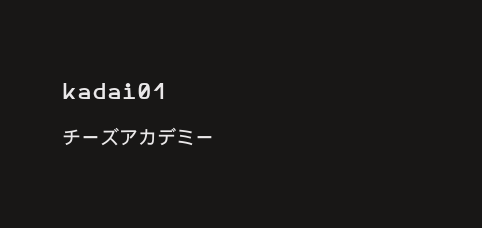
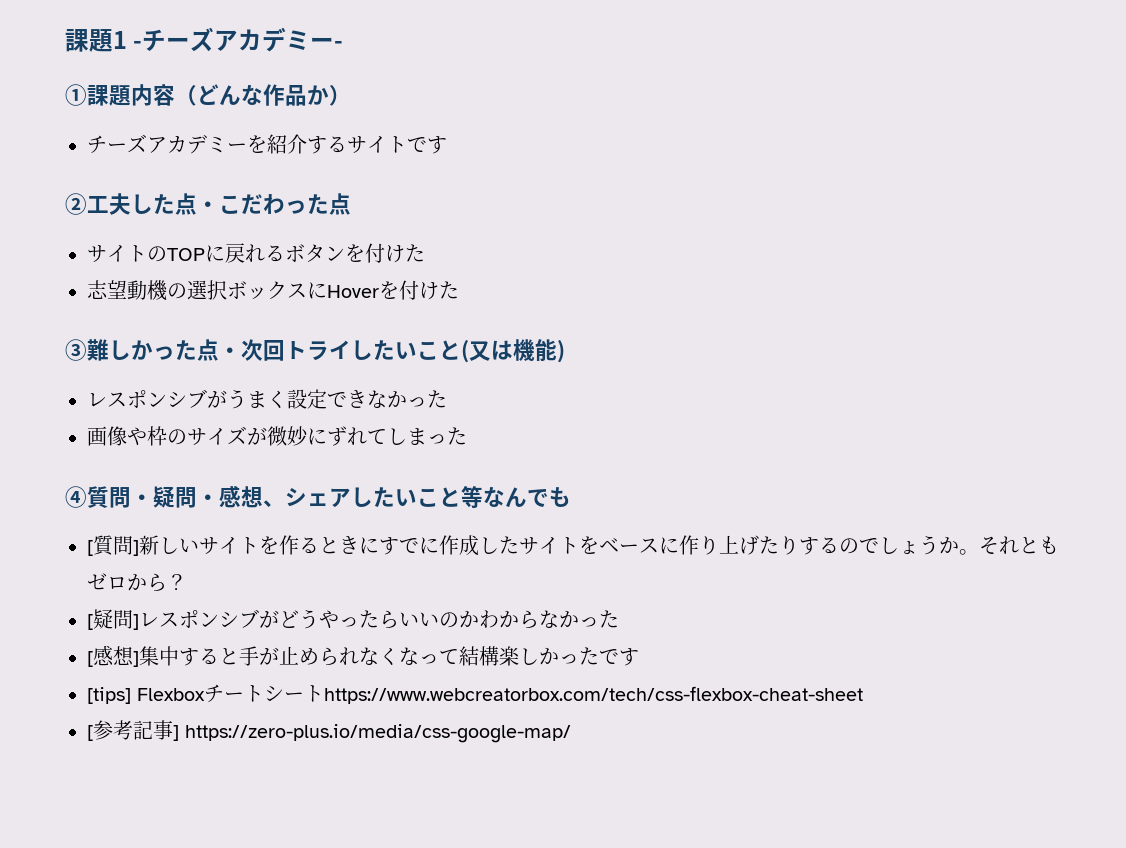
- kadai01
- チーズアカデミー
+ 課題1 -チーズアカデミー-
+ ①課題内容（どんな作品か）
+ チーズアカデミーを紹介するサイトです
+ ②工夫した点・こだわった点
+ サイトのTOPに戻れるボタンを付けた
+ 志望動機の選択ボックスにHoverを付けた
+ ③難しかった点・次回トライしたいこと(又は機能)
+ レスポンシブがうまく設定できなかった
+ 画像や枠のサイズが微妙にずれてしまった
+ ④質問・疑問・感想、シェアしたいこと等なんでも
+ [質問]新しいサイトを作るときにすでに作成したサイトをベースに作り上げたりするのでしょうか。それともゼロから？
+ [疑問]レスポンシブがどうやったらいいのかわからなかった
+ [感想]集中すると手が止められなくなって結構楽しかったです
+ [tips] Flexboxチートシートhttps://www.webcreatorbox.com/tech/css-flexbox-cheat-sheet
+ [参考記事] https://zero-plus.io/media/css-google-map/

